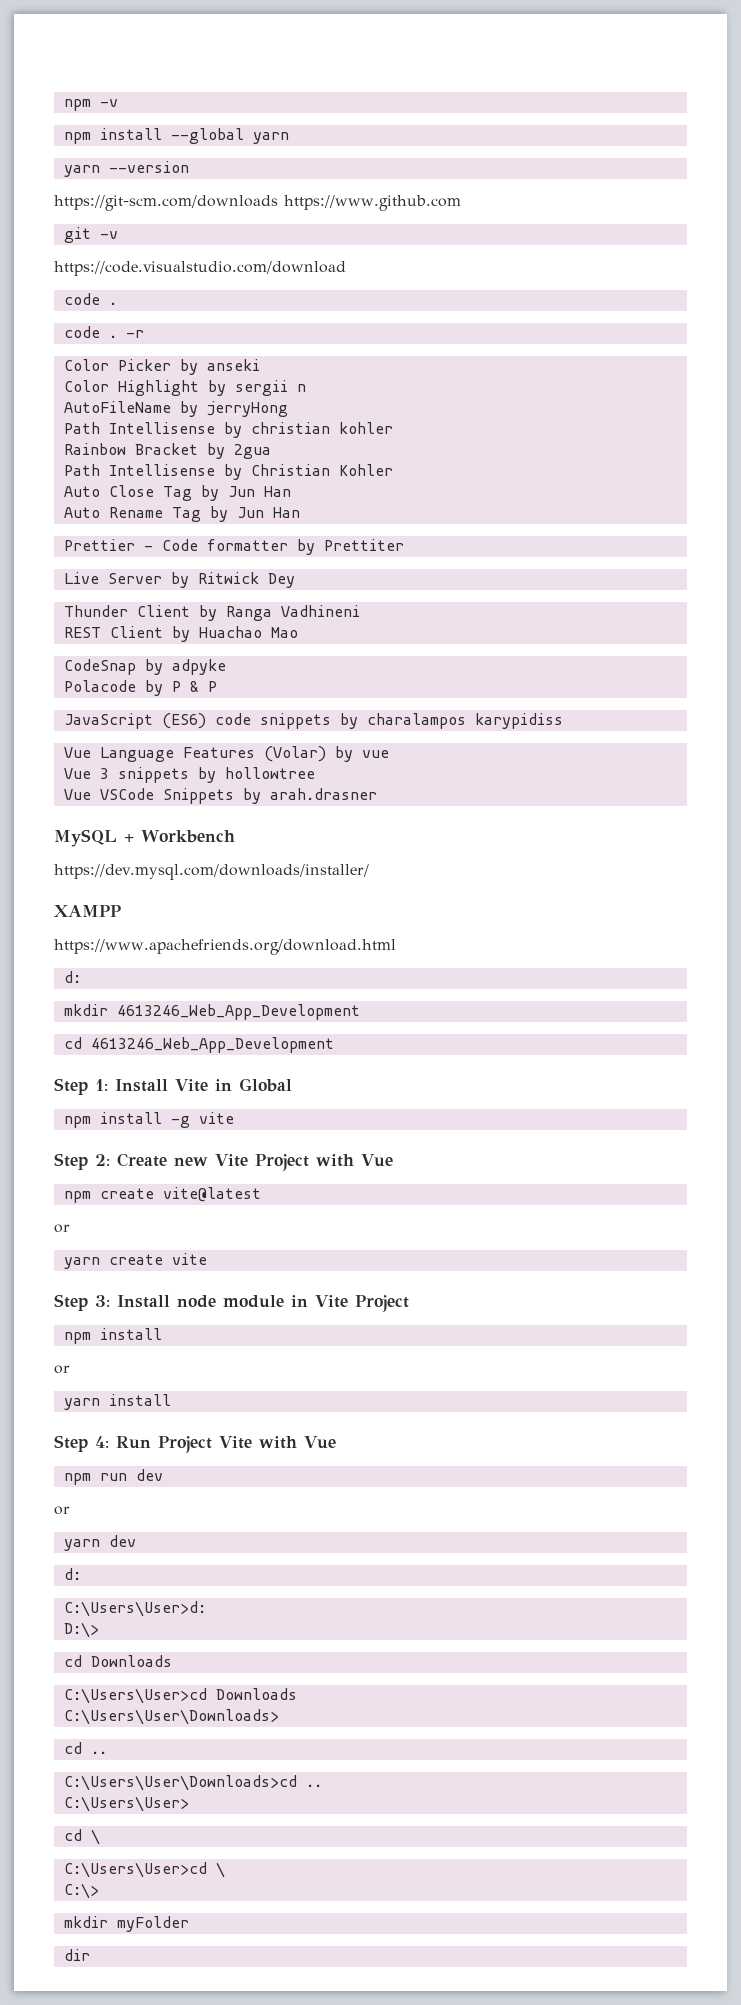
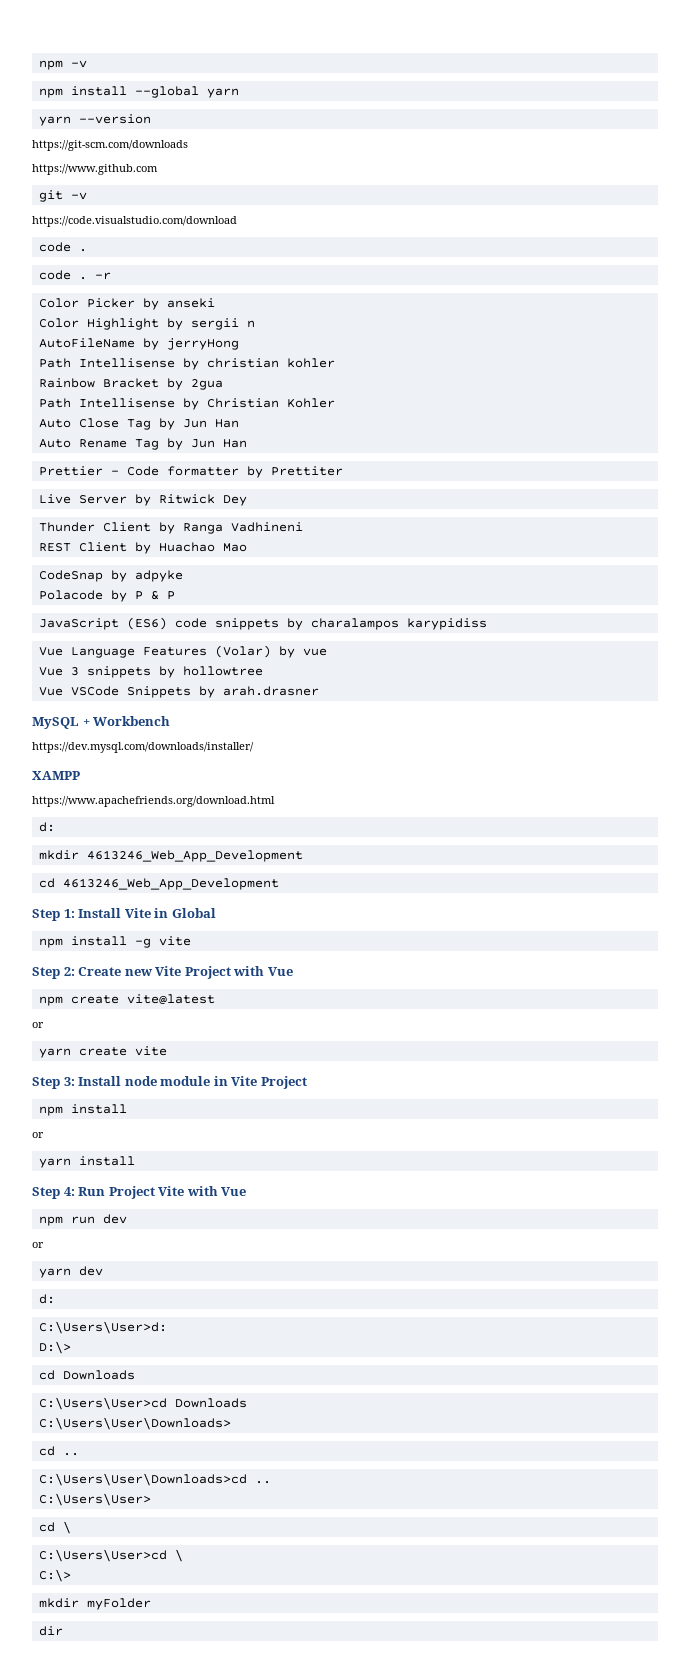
- https://git-scm.com/downloads https://www.github.com
+ https://git-scm.com/downloads
+ https://www.github.com

